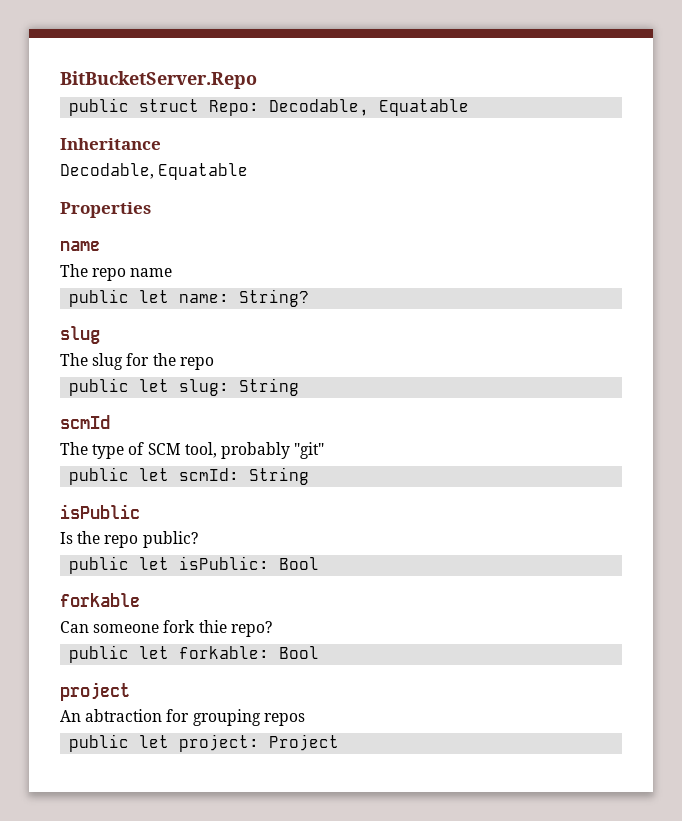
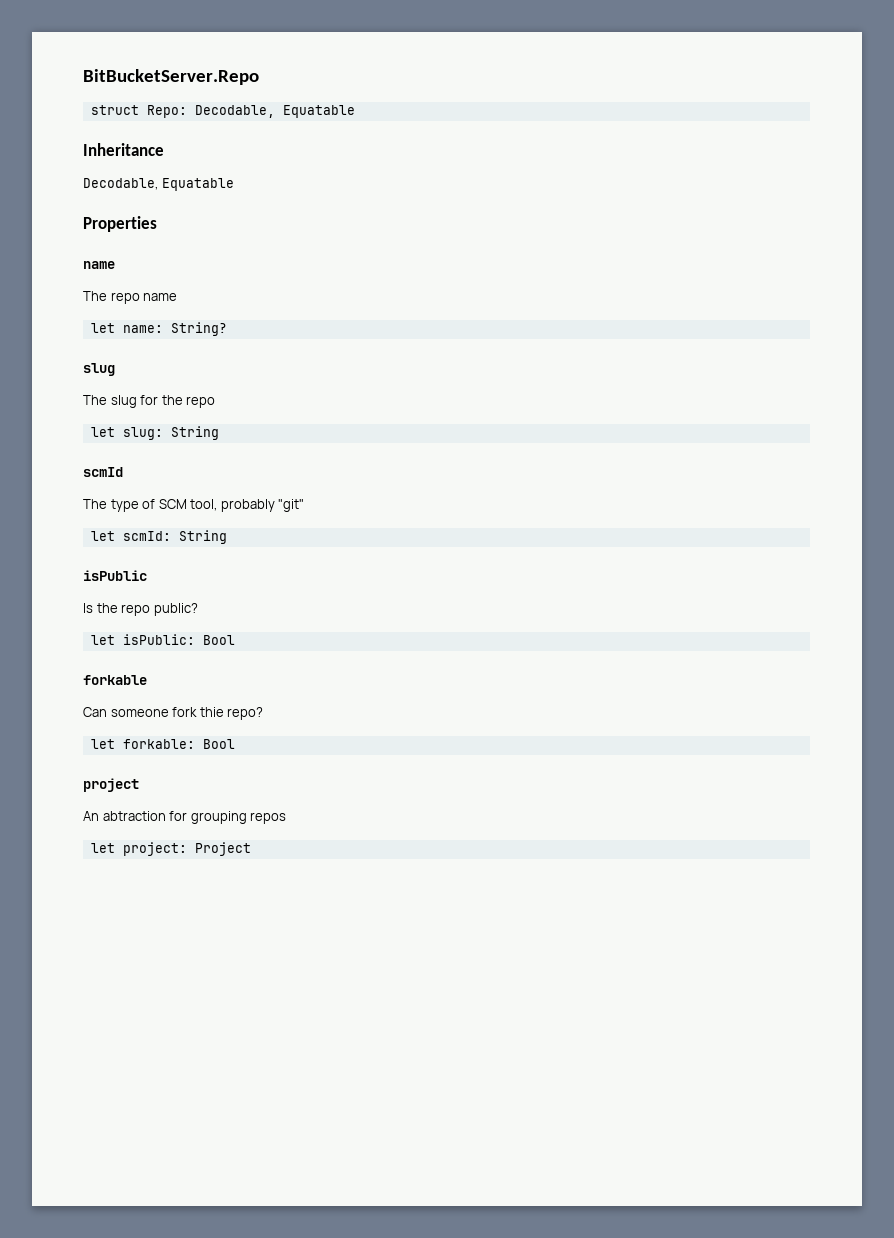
- public struct Repo: Decodable, Equatable
+ struct Repo: Decodable, Equatable
- public let name: String?
+ let name: String?
- public let slug: String
+ let slug: String
- public let scmId: String
+ let scmId: String
- public let isPublic: Bool
+ let isPublic: Bool
- public let forkable: Bool
+ let forkable: Bool
- public let project: Project
+ let project: Project

